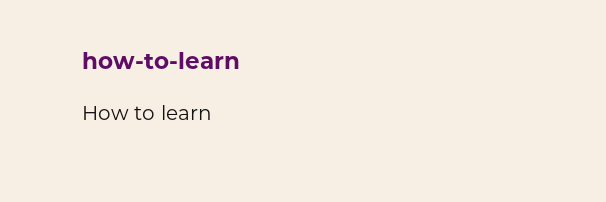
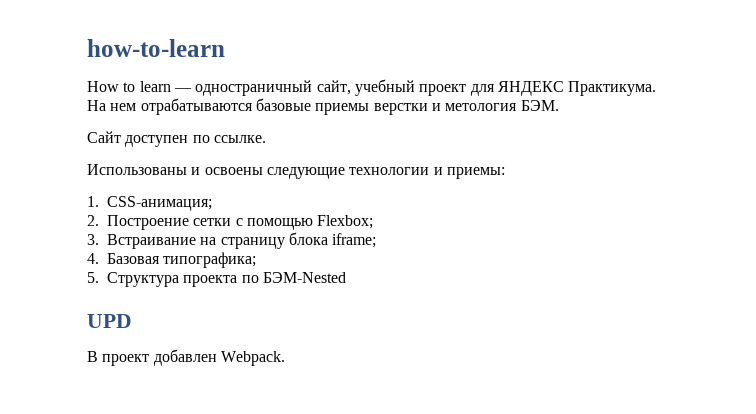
- How to learn
+ How to learn — одностраничный сайт, учебный проект для ЯНДЕКС Практикума. На нем отрабатываются базовые приемы верстки и метология БЭМ.
+ Сайт доступен по ссылке.
+ Использованы и освоены следующие технологии и приемы:
+ 1. CSS-анимация;
+ 2. Построение сетки с помощью Flexbox;
+ 3. Встраивание на страницу блока iframe;
+ 4. Базовая типографика;
+ 5. Структура проекта по БЭМ-Nested
+ UPD
+ В проект добавлен Webpack.

